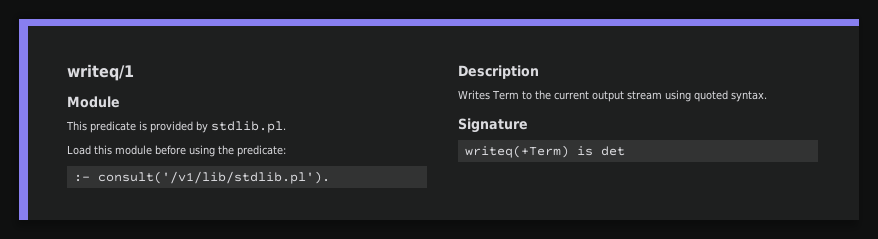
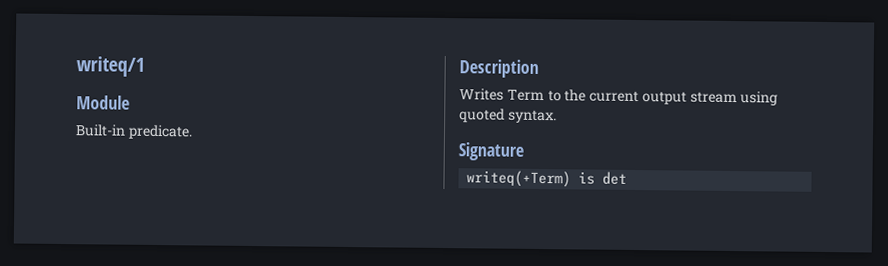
- This predicate is provided by stdlib.pl.
- Load this module before using the predicate:
- :- consult('/v1/lib/stdlib.pl').
+ Built-in predicate.

